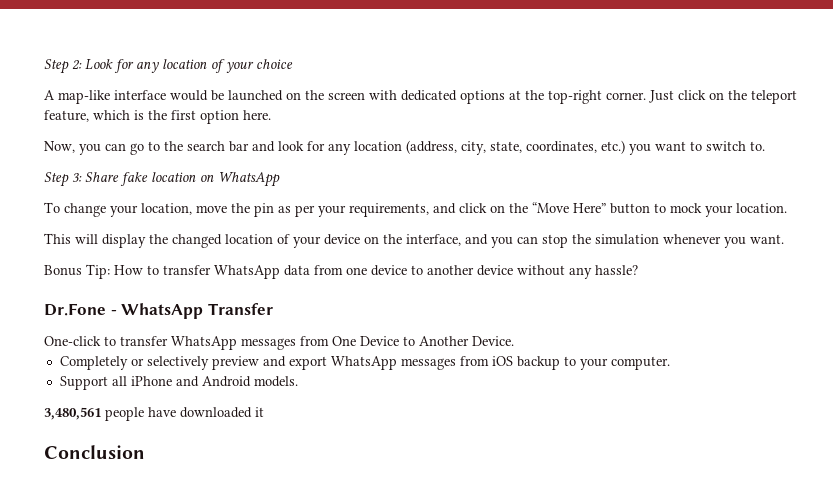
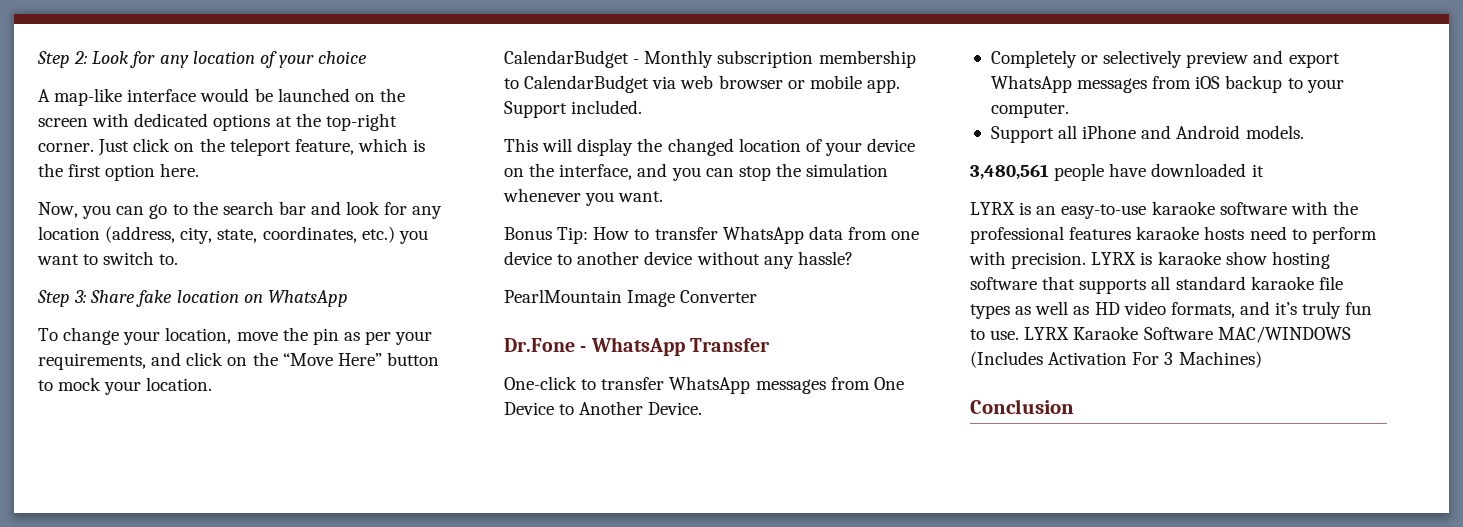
+ CalendarBudget - Monthly subscription membership to CalendarBudget via web browser or mobile app. Support included.
+ PearlMountain Image Converter
+ LYRX is an easy-to-use karaoke software with the professional features karaoke hosts need to perform with precision. LYRX is karaoke show hosting software that supports all standard karaoke file types as well as HD video formats, and it’s truly fun to use. LYRX Karaoke Software MAC/WINDOWS (Includes Activation For 3 Machines)

